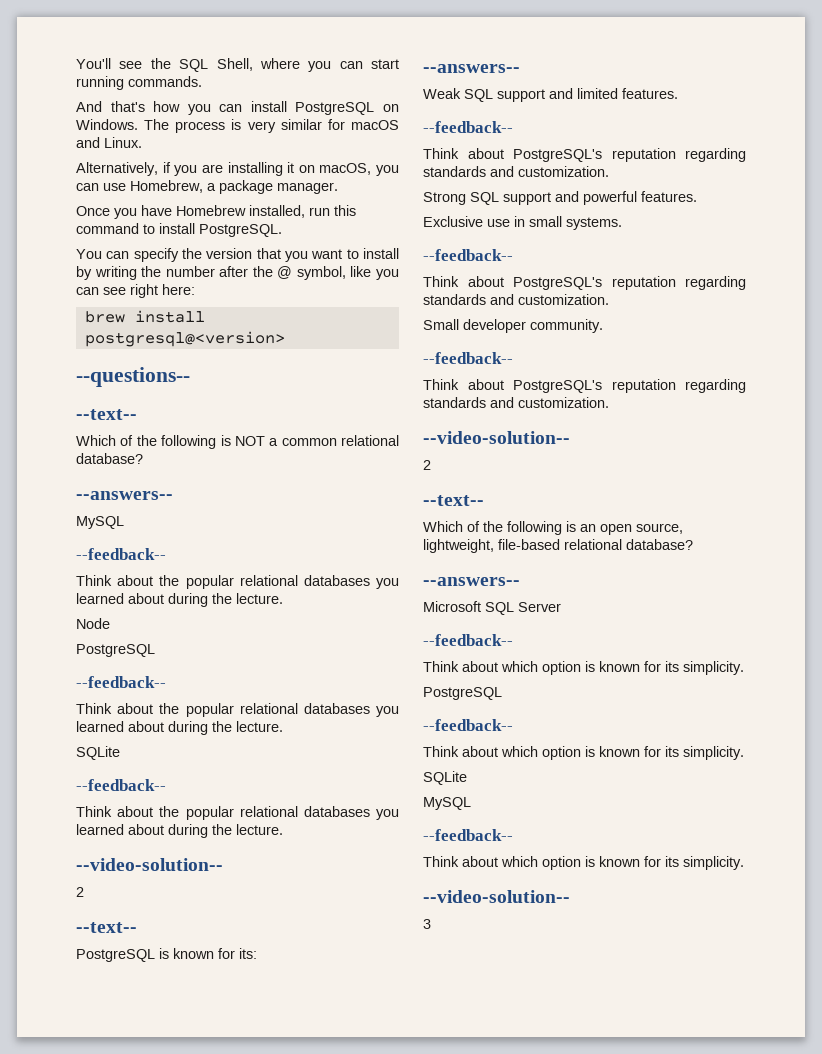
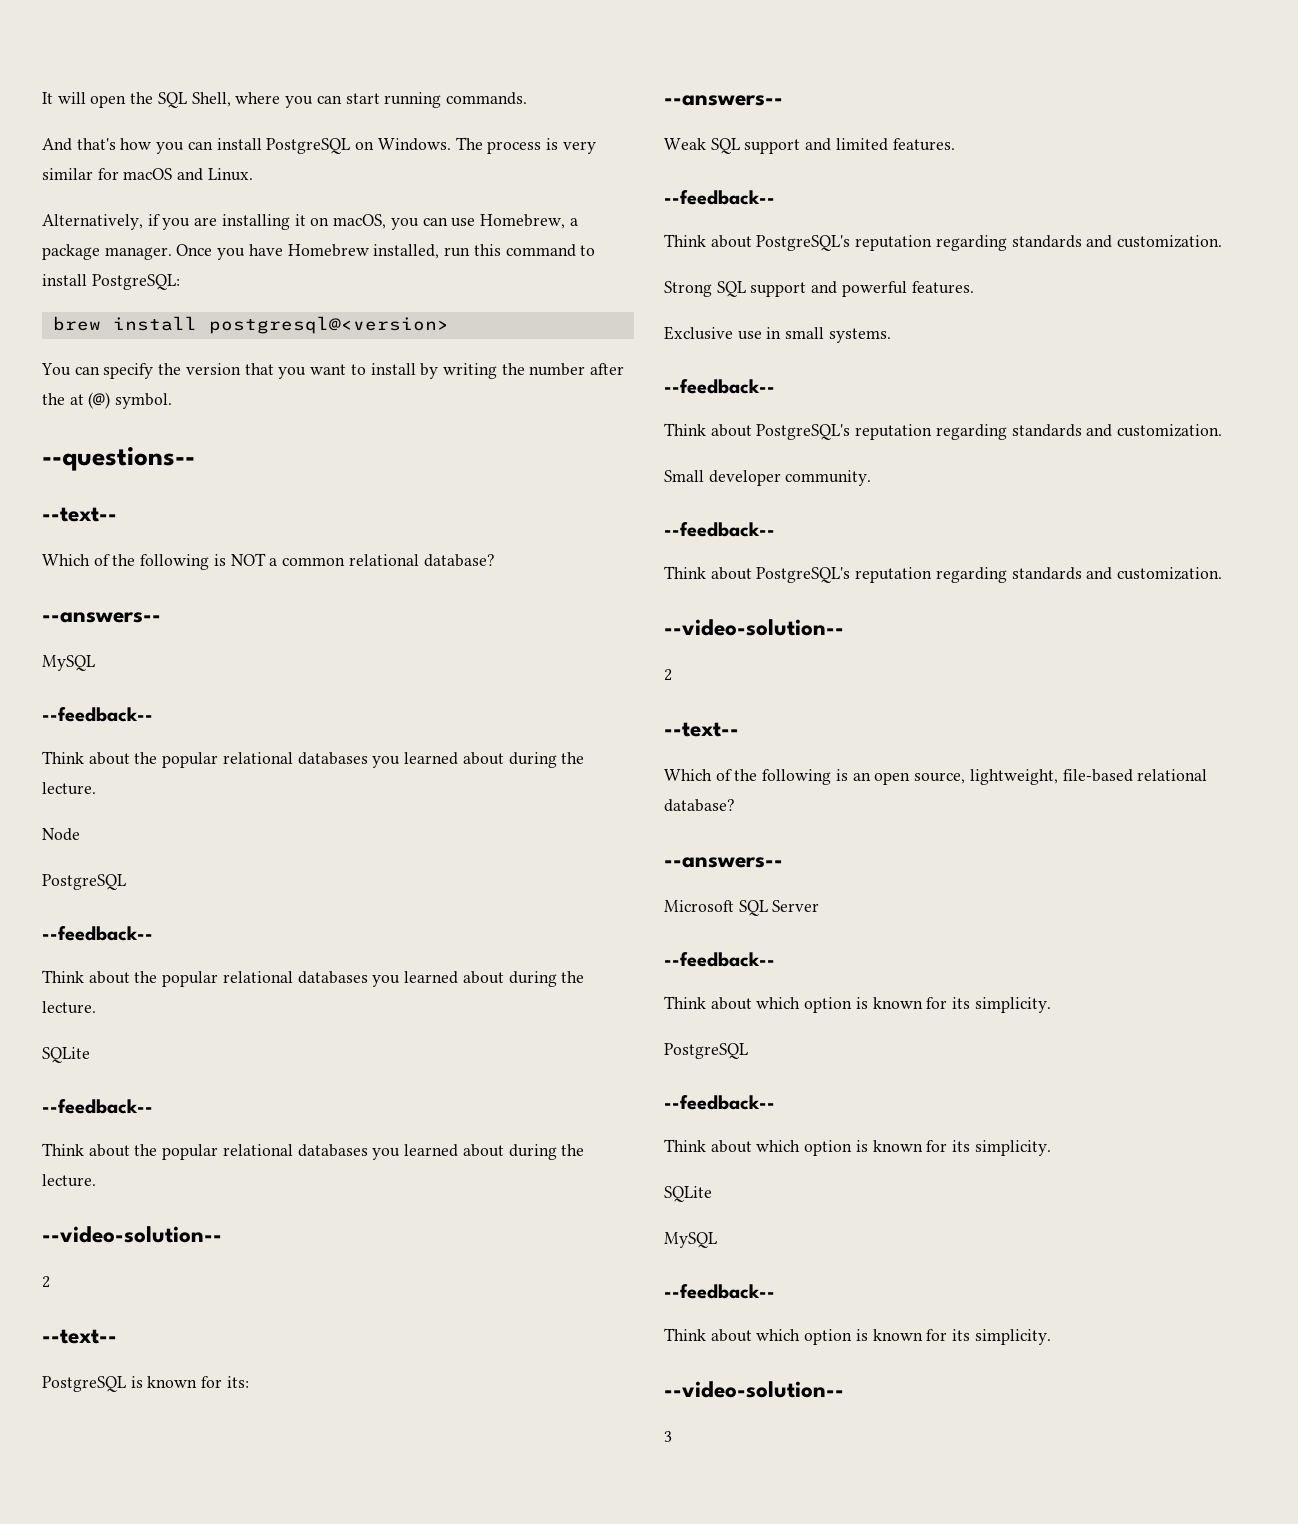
- You'll see the SQL Shell, where you can start running commands.
+ It will open the SQL Shell, where you can start running commands.
- Alternatively, if you are installing it on macOS, you can use Homebrew, a package manager.
- Once you have Homebrew installed, run this command to install PostgreSQL.
+ Alternatively, if you are installing it on macOS, you can use Homebrew, a package manager. Once you have Homebrew installed, run this command to install PostgreSQL:
+ brew install postgresql@<version>
- You can specify the version that you want to install by writing the number after the @ symbol, like you can see right here:
- brew install postgresql@<version>
+ You can specify the version that you want to install by writing the number after the at (@) symbol.

